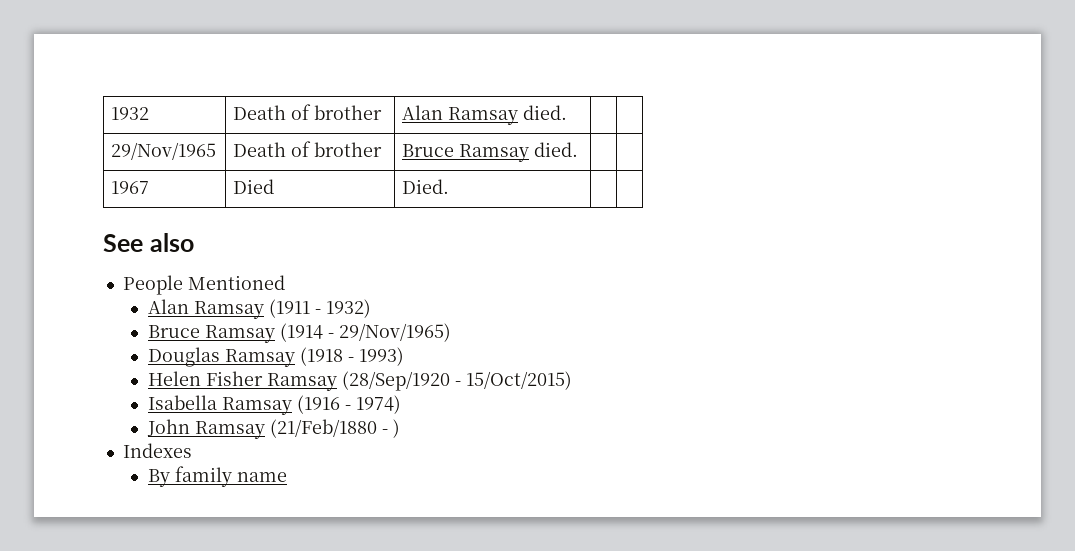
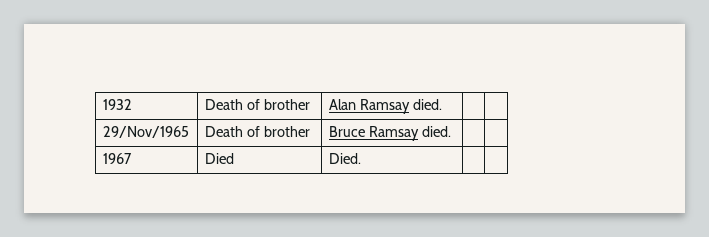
- See also
- People Mentioned
- Alan Ramsay (1911 - 1932)
- Bruce Ramsay (1914 - 29/Nov/1965)
- Douglas Ramsay (1918 - 1993)
- Helen Fisher Ramsay (28/Sep/1920 - 15/Oct/2015)
- Isabella Ramsay (1916 - 1974)
- John Ramsay (21/Feb/1880 - )
- Indexes
- By family name

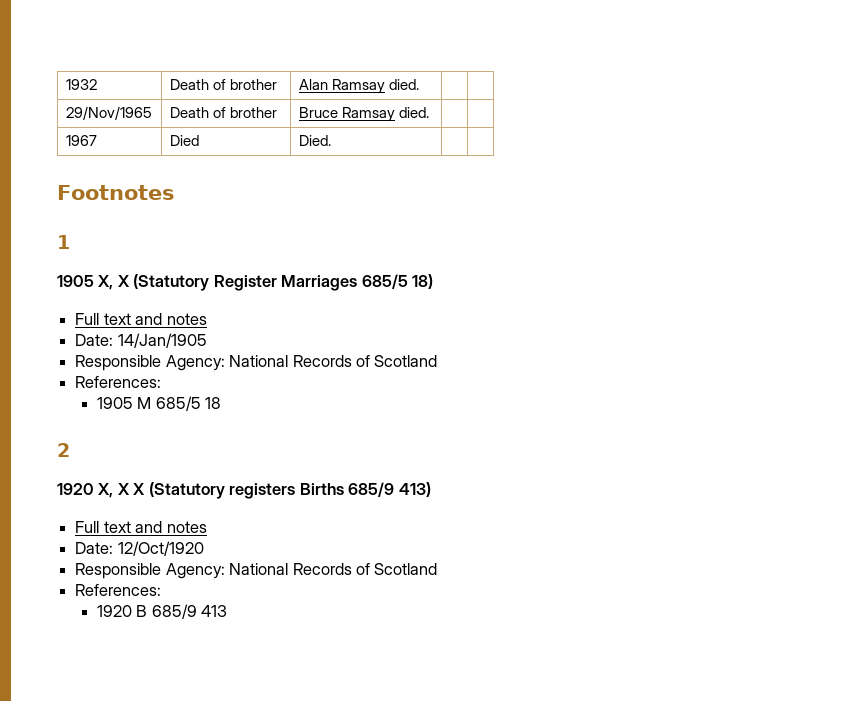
+ Footnotes
+ 1
+ 1905 X, X (Statutory Register Marriages 685/5 18)
+ Full text and notes
+ Date: 14/Jan/1905
+ Responsible Agency: National Records of Scotland
+ References:
+ 1905 M 685/5 18
+ 2
+ 1920 X, X X (Statutory registers Births 685/9 413)
+ Full text and notes
+ Date: 12/Oct/1920
+ Responsible Agency: National Records of Scotland
+ References:
+ 1920 B 685/9 413

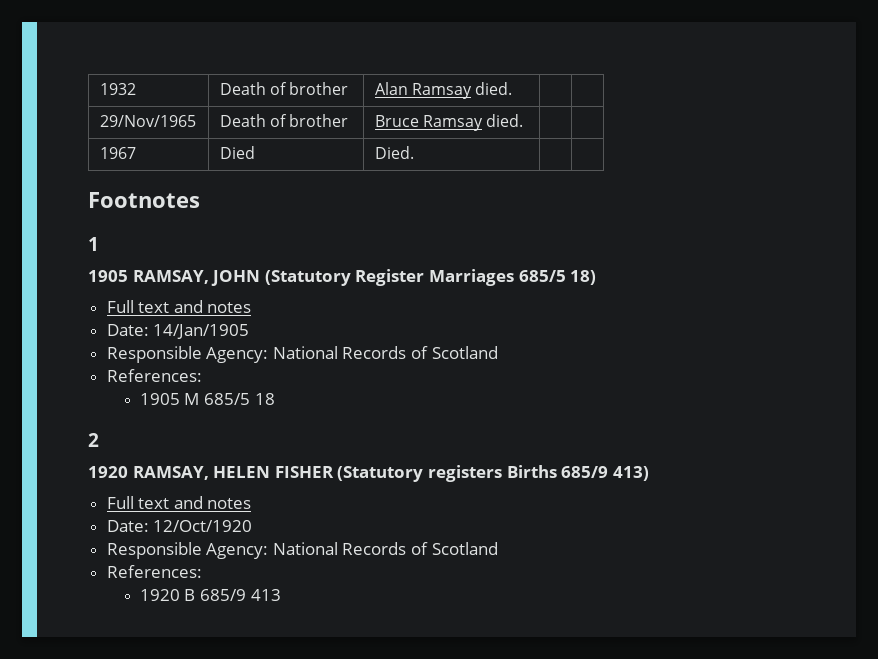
- 1905 X, X (Statutory Register Marriages 685/5 18)
+ 1905 RAMSAY, JOHN (Statutory Register Marriages 685/5 18)
- 1920 X, X X (Statutory registers Births 685/9 413)
+ 1920 RAMSAY, HELEN FISHER (Statutory registers Births 685/9 413)

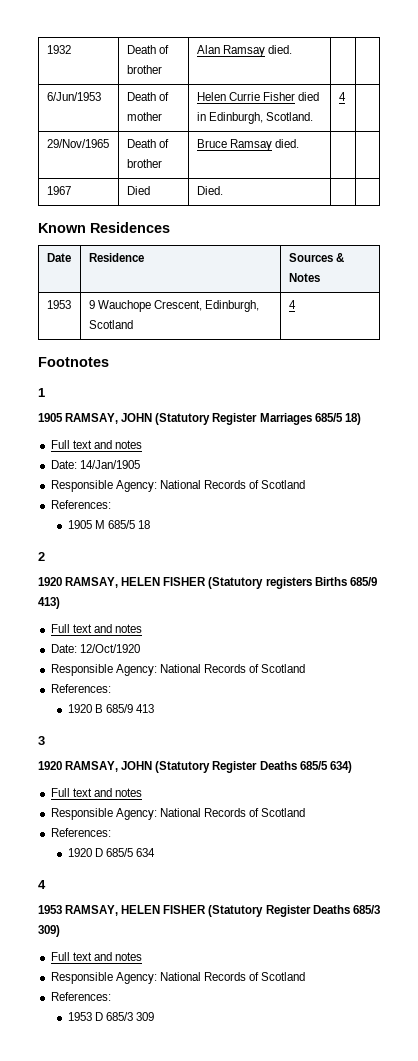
+ 6/Jun/1953 | Death of mother | Helen Currie Fisher died in Edinburgh, Scotland. | 4 |
+ Known Residences
+ Date | Residence | Sources & Notes
+ 1953 | 9 Wauchope Crescent, Edinburgh, Scotland | 4
+ 3
+ 1920 RAMSAY, JOHN (Statutory Register Deaths 685/5 634)
+ Full text and notes
+ Responsible Agency: National Records of Scotland
+ References:
+ 1920 D 685/5 634
+ 4
+ 1953 RAMSAY, HELEN FISHER (Statutory Register Deaths 685/3 309)
+ Full text and notes
+ Responsible Agency: National Records of Scotland
+ References:
+ 1953 D 685/3 309

